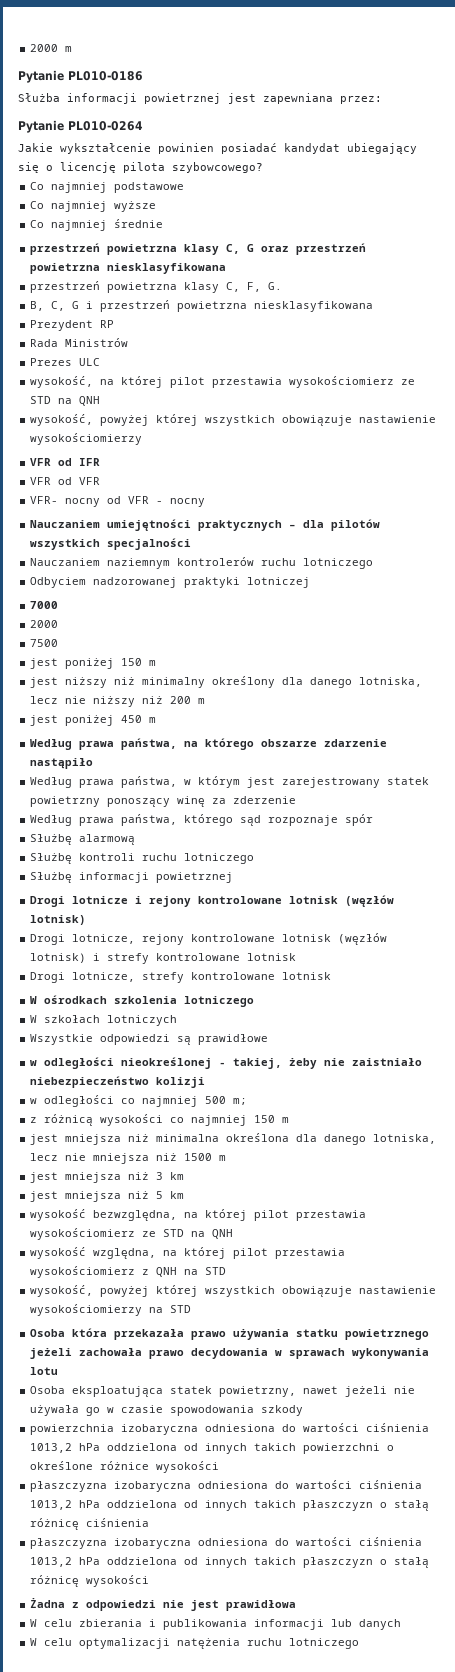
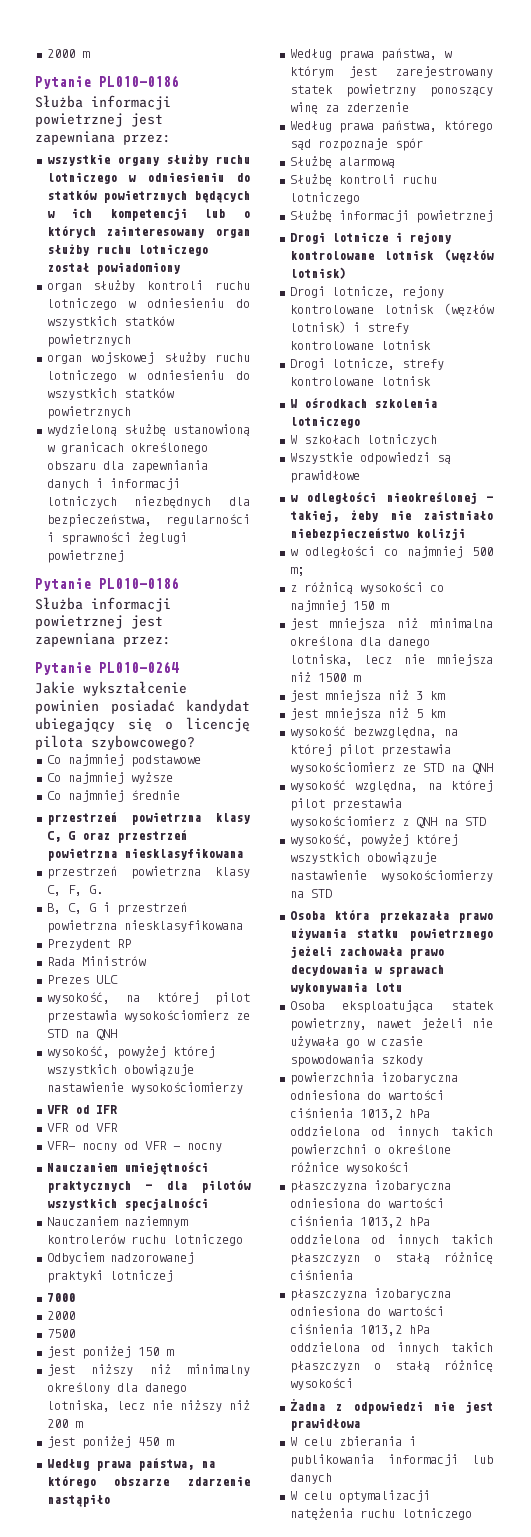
+ wszystkie organy służby ruchu lotniczego w odniesieniu do statków powietrznych będących w ich kompetencji lub o których zainteresowany organ służby ruchu lotniczego został powiadomiony
+ organ służby kontroli ruchu lotniczego w odniesieniu do wszystkich statków powietrznych
+ organ wojskowej służby ruchu lotniczego w odniesieniu do wszystkich statków powietrznych
+ wydzieloną służbę ustanowioną w granicach określonego obszaru dla zapewniania danych i informacji lotniczych niezbędnych dla bezpieczeństwa, regularności i sprawności żeglugi powietrznej
+ Pytanie PL010-0186
+ Służba informacji powietrznej jest zapewniana przez:

